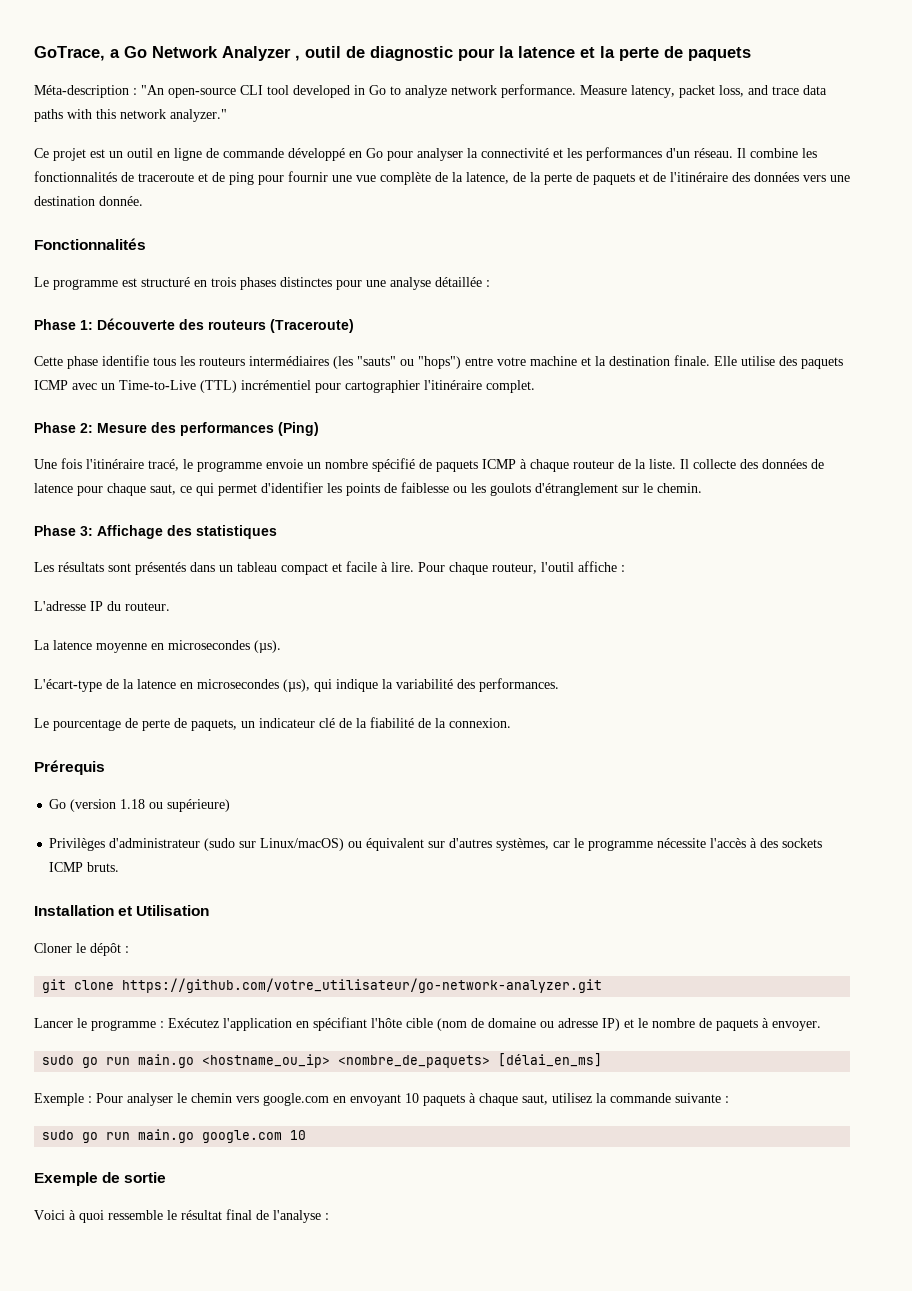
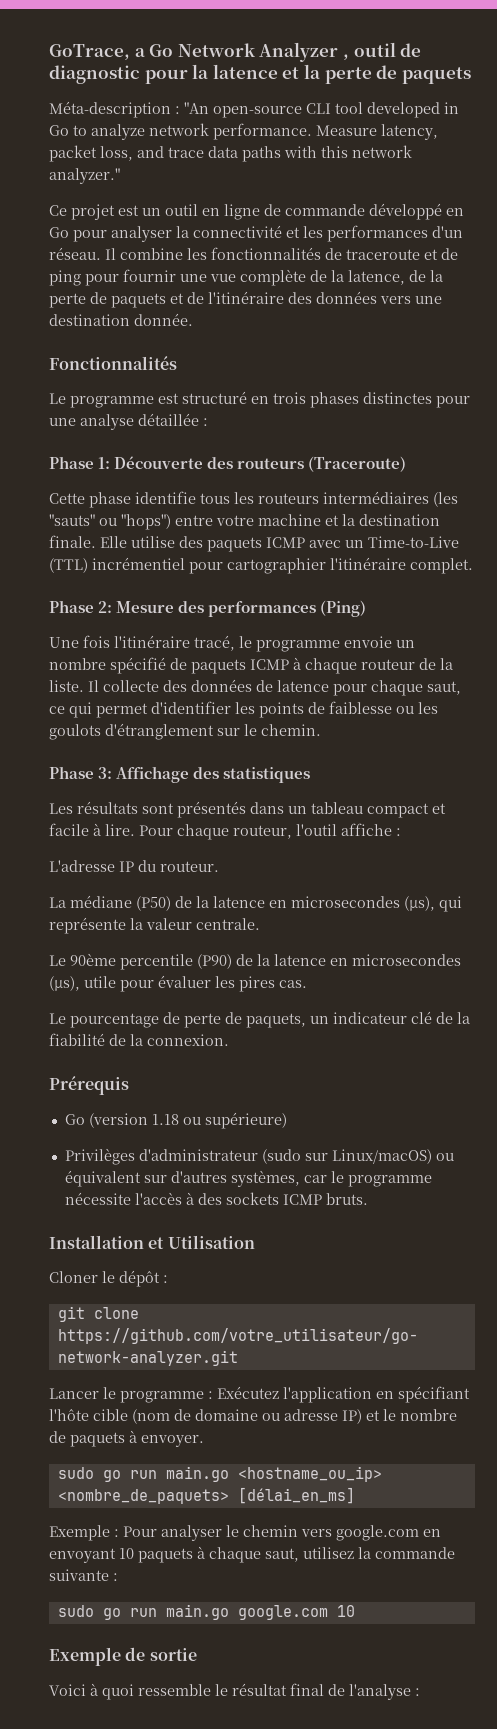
- La latence moyenne en microsecondes (µs).
- L'écart-type de la latence en microsecondes (µs), qui indique la variabilité des performances.
+ La médiane (P50) de la latence en microsecondes (µs), qui représente la valeur centrale.
+ Le 90ème percentile (P90) de la latence en microsecondes (µs), utile pour évaluer les pires cas.

